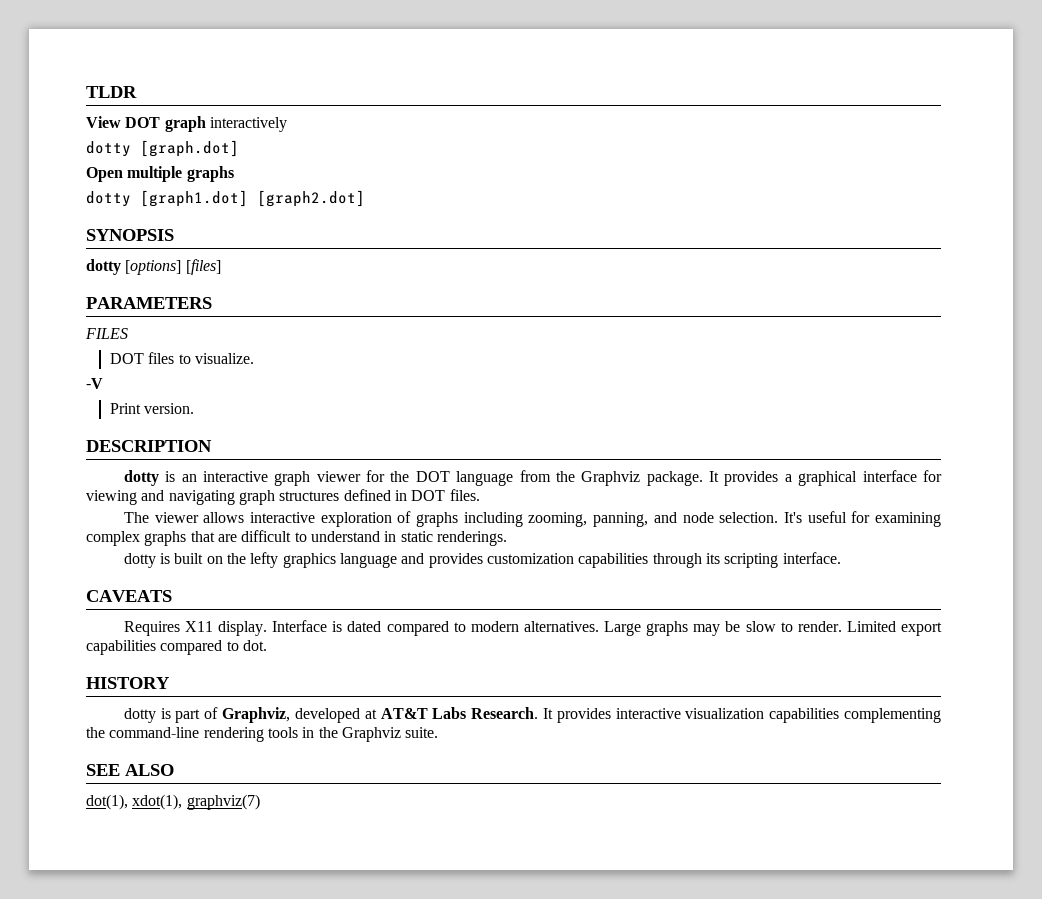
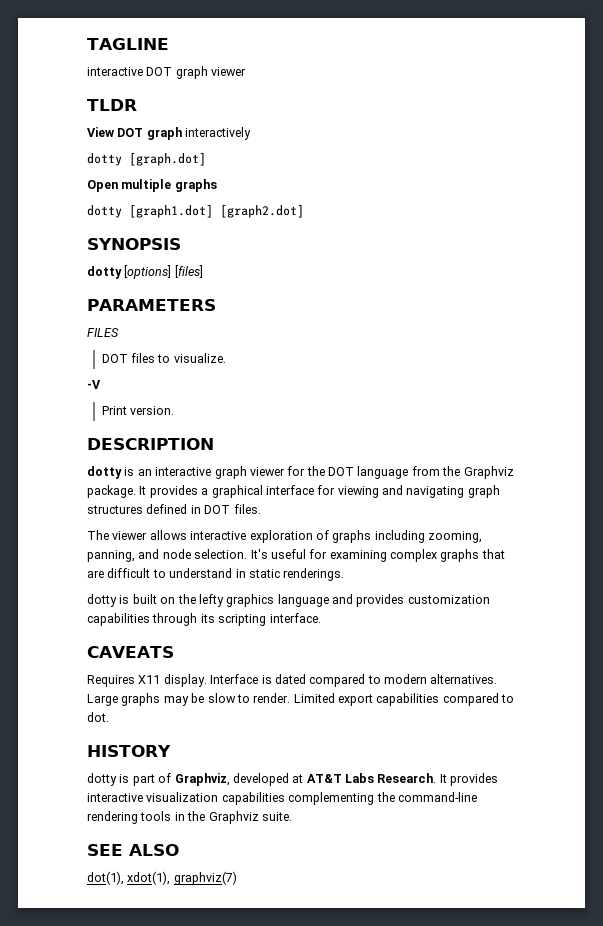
+ TAGLINE
+ interactive DOT graph viewer

